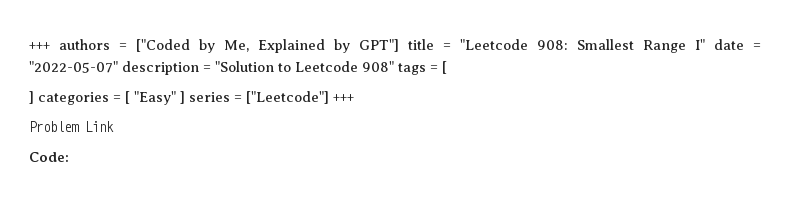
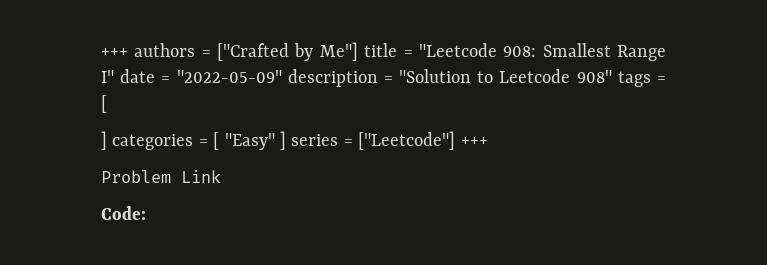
- +++ authors = ["Coded by Me, Explained by GPT"] title = "Leetcode 908: Smallest Range I" date = "2022-05-07" description = "Solution to Leetcode 908" tags = [
+ +++ authors = ["Crafted by Me"] title = "Leetcode 908: Smallest Range I" date = "2022-05-09" description = "Solution to Leetcode 908" tags = [

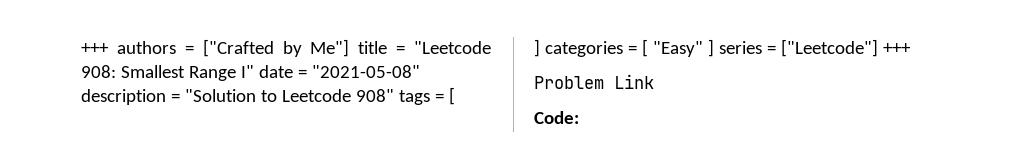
- +++ authors = ["Crafted by Me"] title = "Leetcode 908: Smallest Range I" date = "2022-05-09" description = "Solution to Leetcode 908" tags = [
+ +++ authors = ["Crafted by Me"] title = "Leetcode 908: Smallest Range I" date = "2021-05-08" description = "Solution to Leetcode 908" tags = [

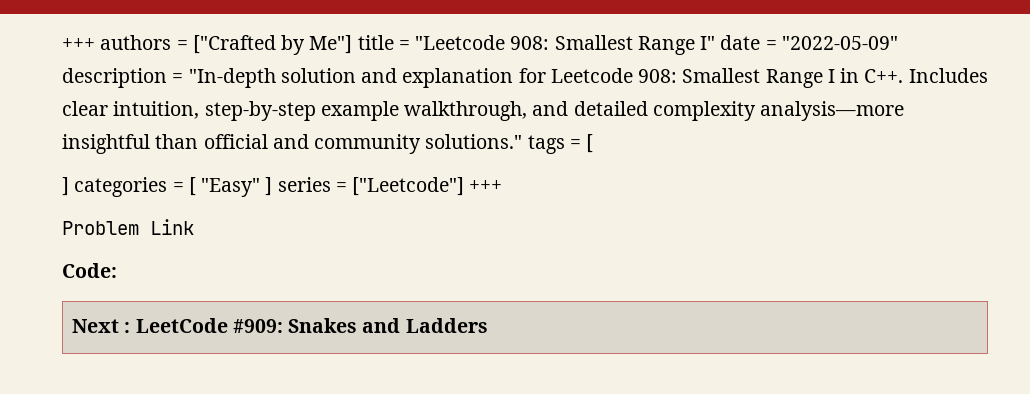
- +++ authors = ["Crafted by Me"] title = "Leetcode 908: Smallest Range I" date = "2021-05-08" description = "Solution to Leetcode 908" tags = [
+ +++ authors = ["Crafted by Me"] title = "Leetcode 908: Smallest Range I" date = "2022-05-09" description = "In-depth solution and explanation for Leetcode 908: Smallest Range I in C++. Includes clear intuition, step-by-step example walkthrough, and detailed complexity analysis—more insightful than official and community solutions." tags = [
+ Next : LeetCode #909: Snakes and Ladders

